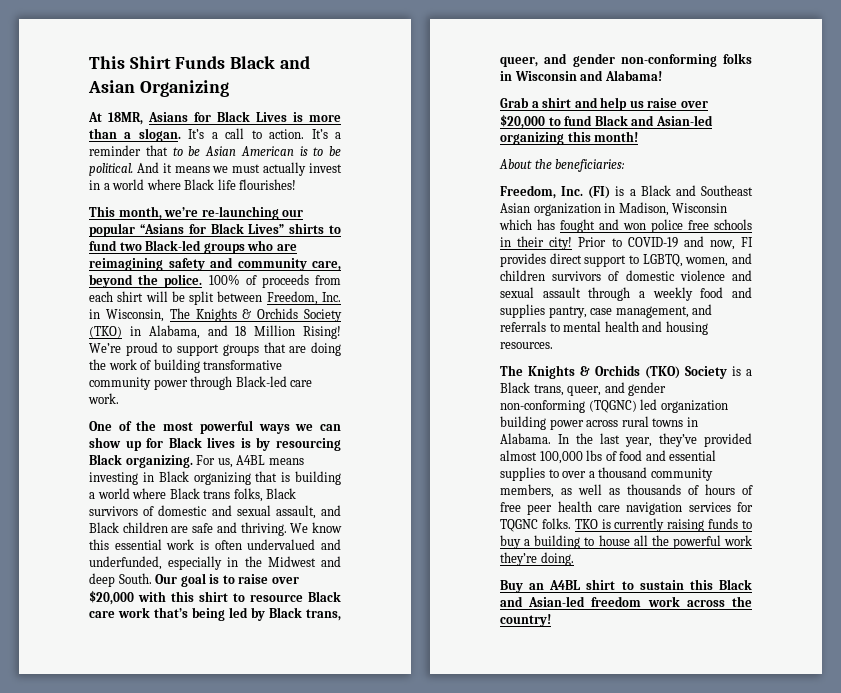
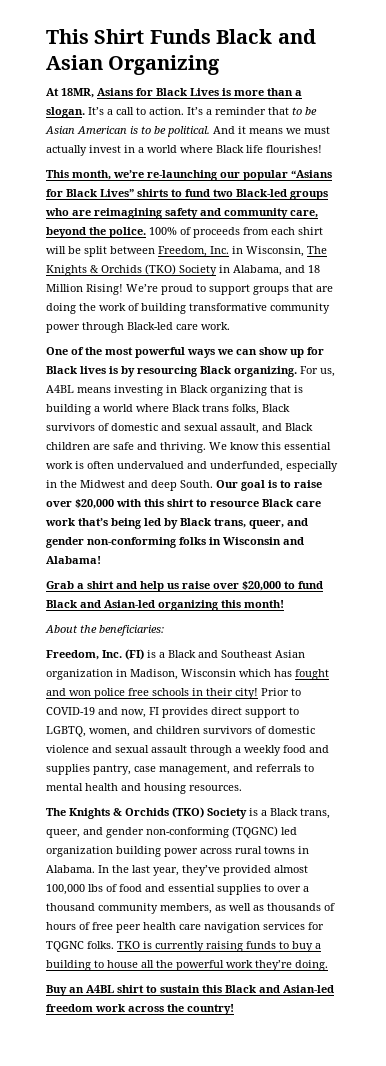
- 100% of proceeds from each shirt will be split between Freedom, Inc. in Wisconsin, The Knights & Orchids Society (TKO) in Alabama, and 18 Million Rising!
+ 100% of proceeds from each shirt will be split between Freedom, Inc. in Wisconsin, The Knights & Orchids (TKO) Society in Alabama, and 18 Million Rising!

